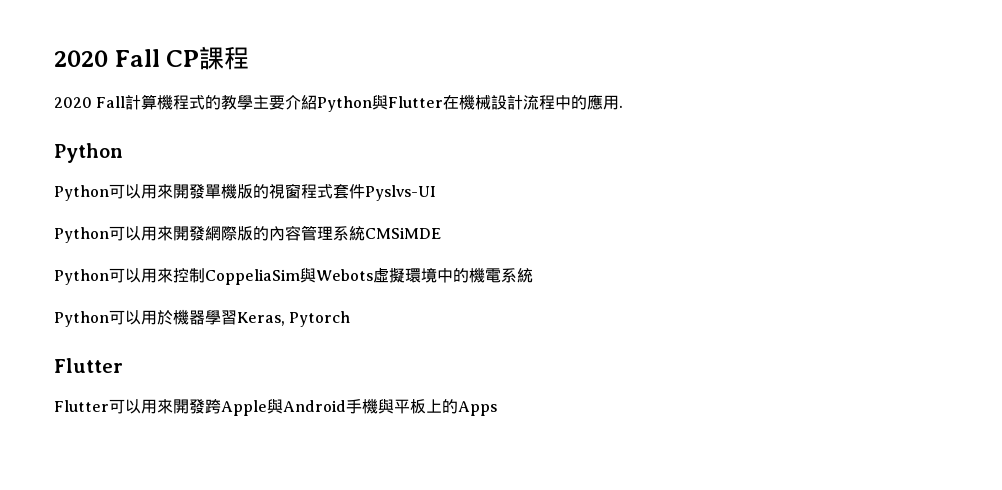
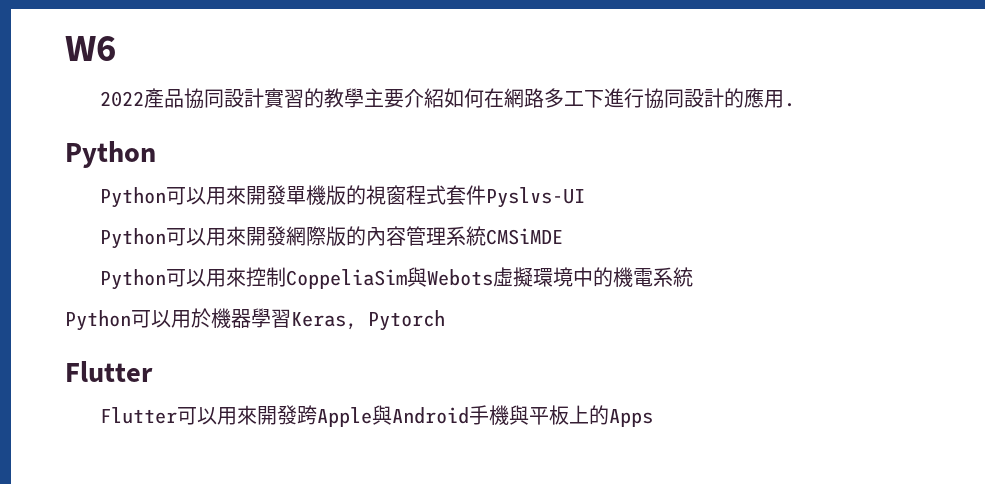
- 2020 Fall CP課程
- 2020 Fall計算機程式的教學主要介紹Python與Flutter在機械設計流程中的應用.
+ W6
+ 2022產品協同設計實習的教學主要介紹如何在網路多工下進行協同設計的應用.

